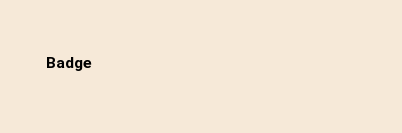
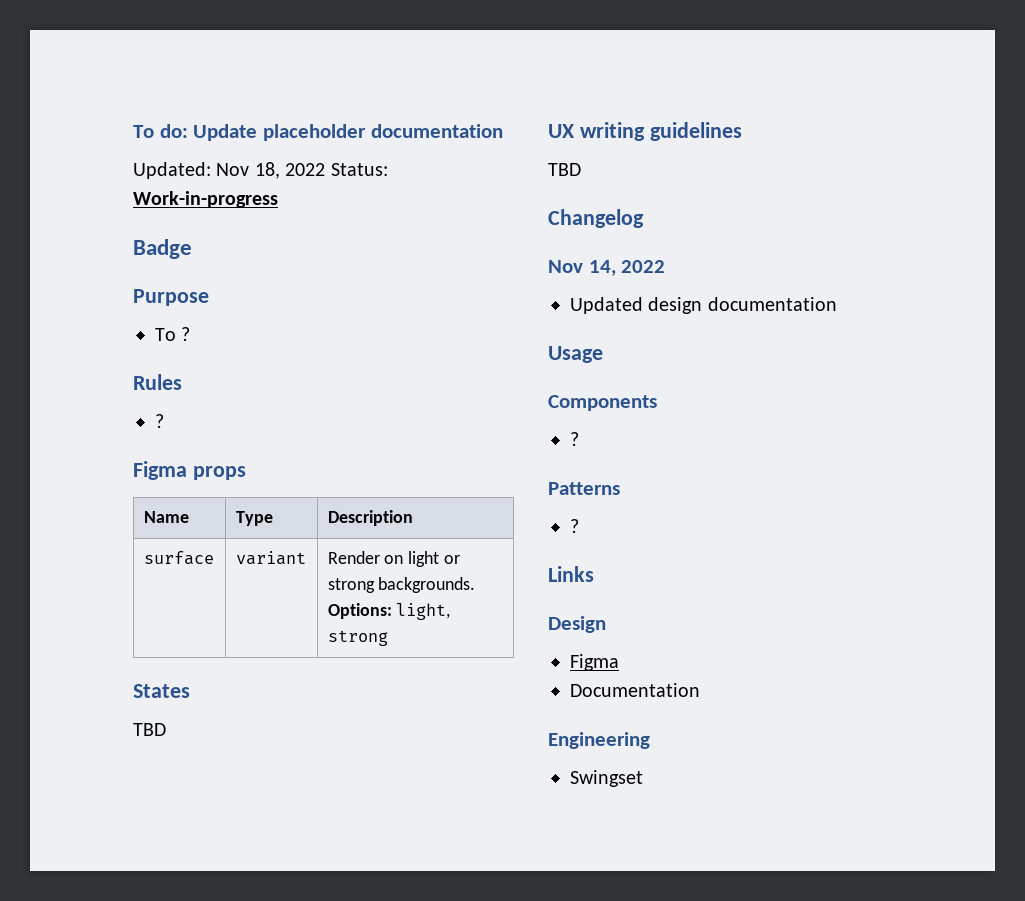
+ To do: Update placeholder documentation
+ Updated: Nov 18, 2022 Status: Work-in-progress
  Badge
+ Purpose
+ To ?
+ Rules
+ ?
+ Figma props
+ Name | Type | Description
+ surface | variant | Render on light or strong backgrounds. Options: light, strong
+ States
+ TBD
+ UX writing guidelines
+ TBD
+ Changelog
+ Nov 14, 2022
+ Updated design documentation
+ Usage
+ Components
+ ?
+ Patterns
+ ?
+ Links
+ Design
+ Figma
+ Documentation
+ Engineering
+ Swingset

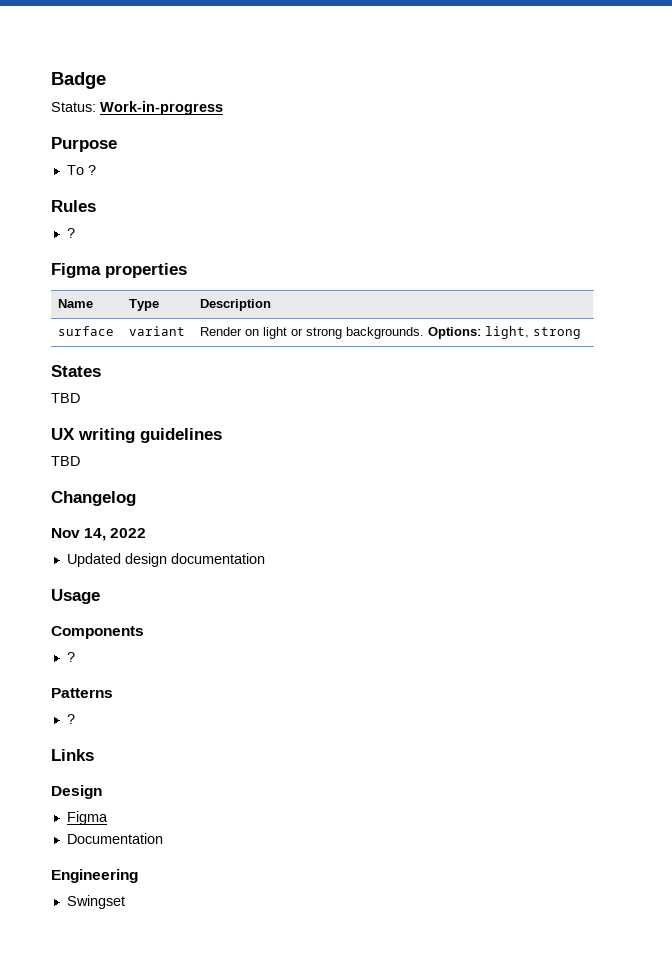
- To do: Update placeholder documentation
- Updated: Nov 18, 2022 Status: Work-in-progress
+ Badge
+ Status: Work-in-progress
- Badge
- Figma props
+ Figma properties

